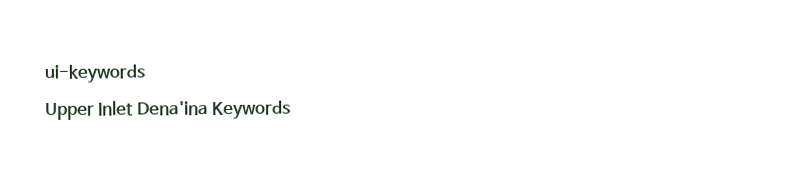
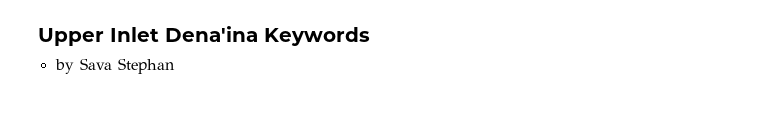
- ui-keywords
+ by Sava Stephan

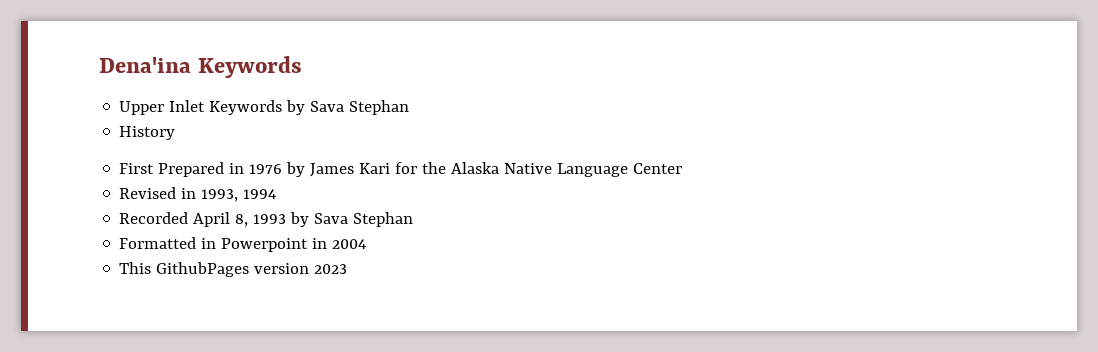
- Upper Inlet Dena'ina Keywords
+ Dena'ina Keywords
- by Sava Stephan
+ Upper Inlet Keywords by Sava Stephan
+ History
+ First Prepared in 1976 by James Kari for the Alaska Native Language Center
+ Revised in 1993, 1994
+ Recorded April 8, 1993 by Sava Stephan
+ Formatted in Powerpoint in 2004
+ This GithubPages version 2023

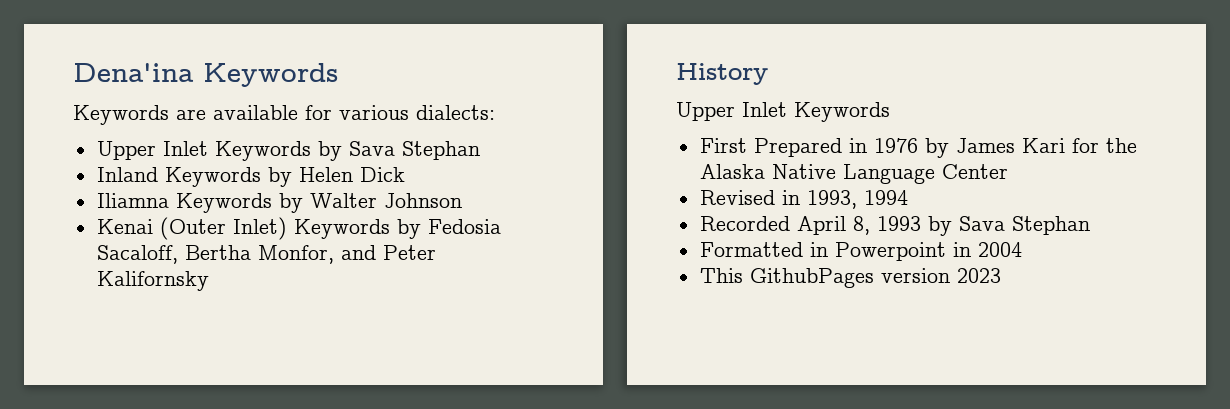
+ Keywords are available for various dialects:
+ Inland Keywords by Helen Dick
+ Iliamna Keywords by Walter Johnson
+ Kenai (Outer Inlet) Keywords by Fedosia Sacaloff, Bertha Monfor, and Peter Kalifornsky
  History
+ Upper Inlet Keywords

